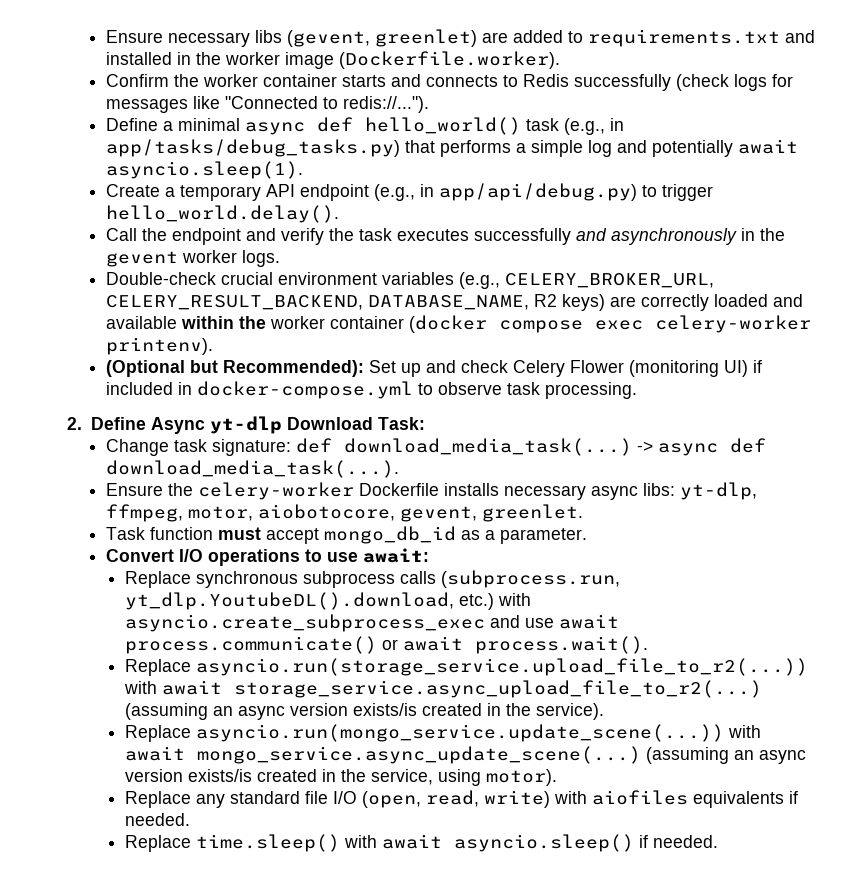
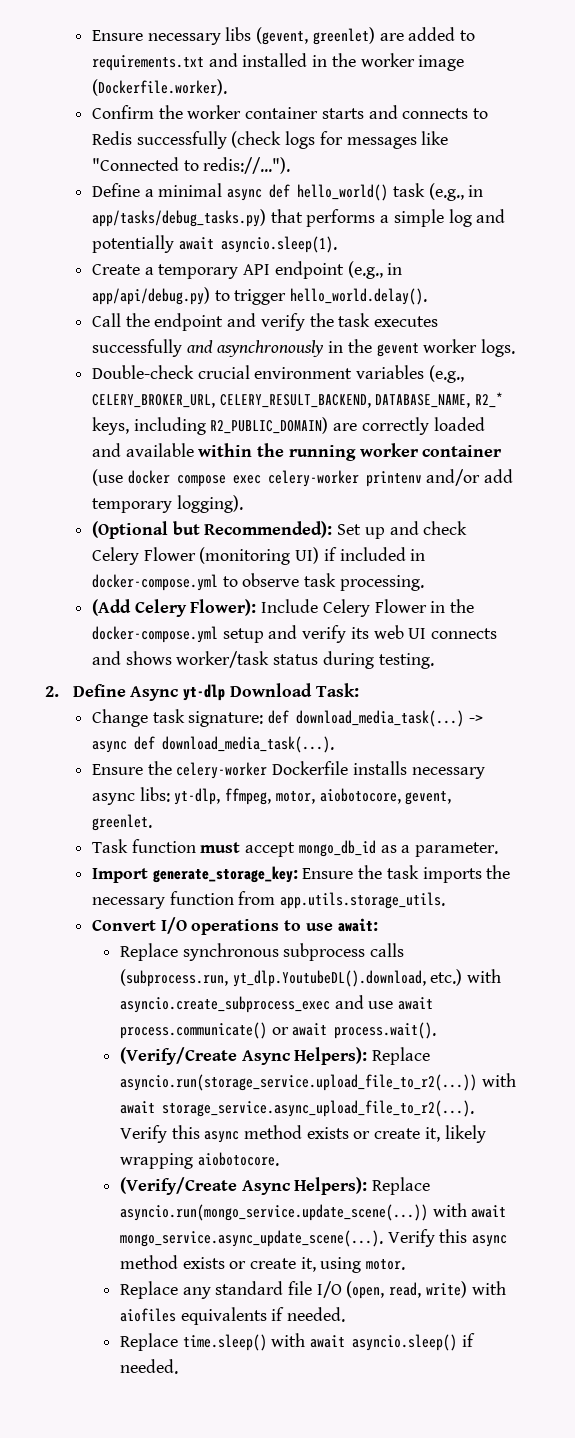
- Double-check crucial environment variables (e.g., CELERY_BROKER_URL, CELERY_RESULT_BACKEND, DATABASE_NAME, R2 keys) are correctly loaded and available within the worker container (docker compose exec celery-worker printenv).
+ Double-check crucial environment variables (e.g., CELERY_BROKER_URL, CELERY_RESULT_BACKEND, DATABASE_NAME, R2_* keys, including R2_PUBLIC_DOMAIN) are correctly loaded and available within the running worker container (use docker compose exec celery-worker printenv and/or add temporary logging).
+ (Add Celery Flower): Include Celery Flower in the docker-compose.yml setup and verify its web UI connects and shows worker/task status during testing.
+ Import generate_storage_key: Ensure the task imports the necessary function from app.utils.storage_utils.
- Replace asyncio.run(storage_service.upload_file_to_r2(...)) with await storage_service.async_upload_file_to_r2(...) (assuming an async version exists/is created in the service).
- Replace asyncio.run(mongo_service.update_scene(...)) with await mongo_service.async_update_scene(...) (assuming an async version exists/is created in the service, using motor).
+ (Verify/Create Async Helpers): Replace asyncio.run(storage_service.upload_file_to_r2(...)) with await storage_service.async_upload_file_to_r2(...). Verify this async method exists or create it, likely wrapping aiobotocore.
+ (Verify/Create Async Helpers): Replace asyncio.run(mongo_service.update_scene(...)) with await mongo_service.async_update_scene(...). Verify this async method exists or create it, using motor.

